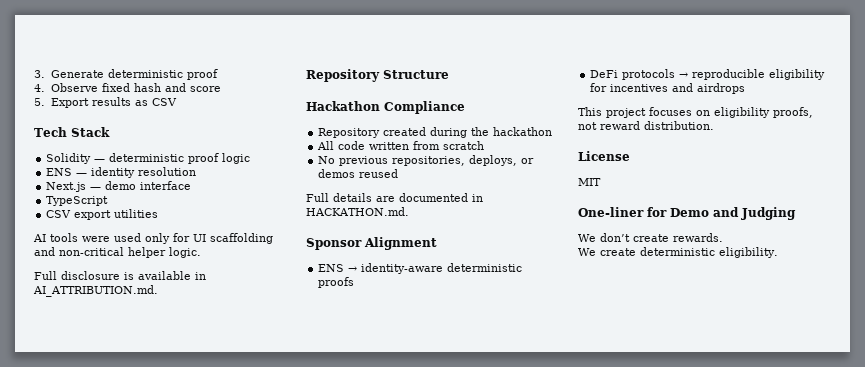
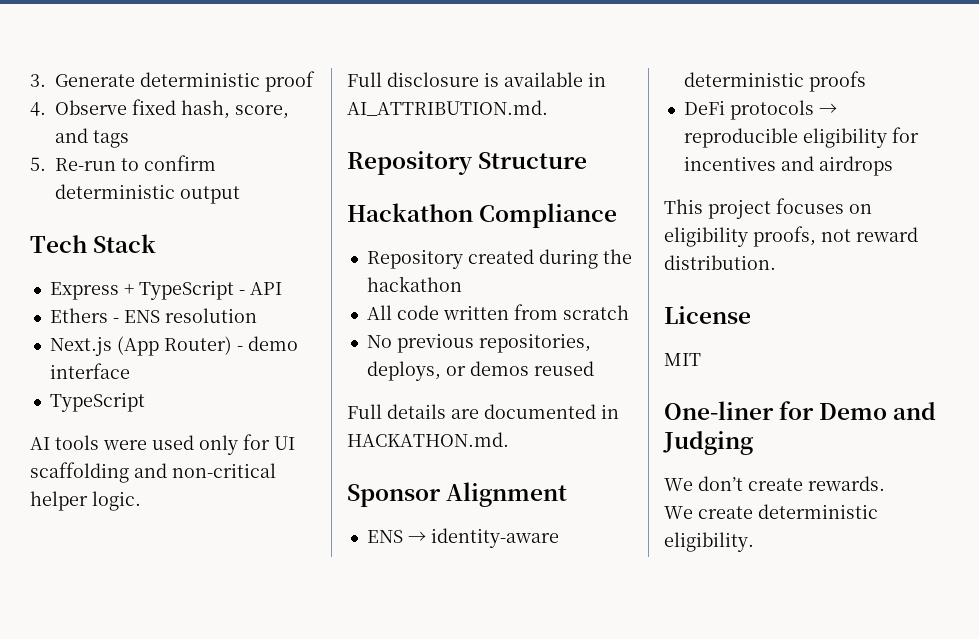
- 4. Observe fixed hash and score
- 5. Export results as CSV
+ 4. Observe fixed hash, score, and tags
+ 5. Re-run to confirm deterministic output
  Tech Stack
- Solidity — deterministic proof logic
- ENS — identity resolution
+ Express + TypeScript - API
+ Ethers - ENS resolution
- Next.js — demo interface
+ Next.js (App Router) - demo interface
- CSV export utilities

